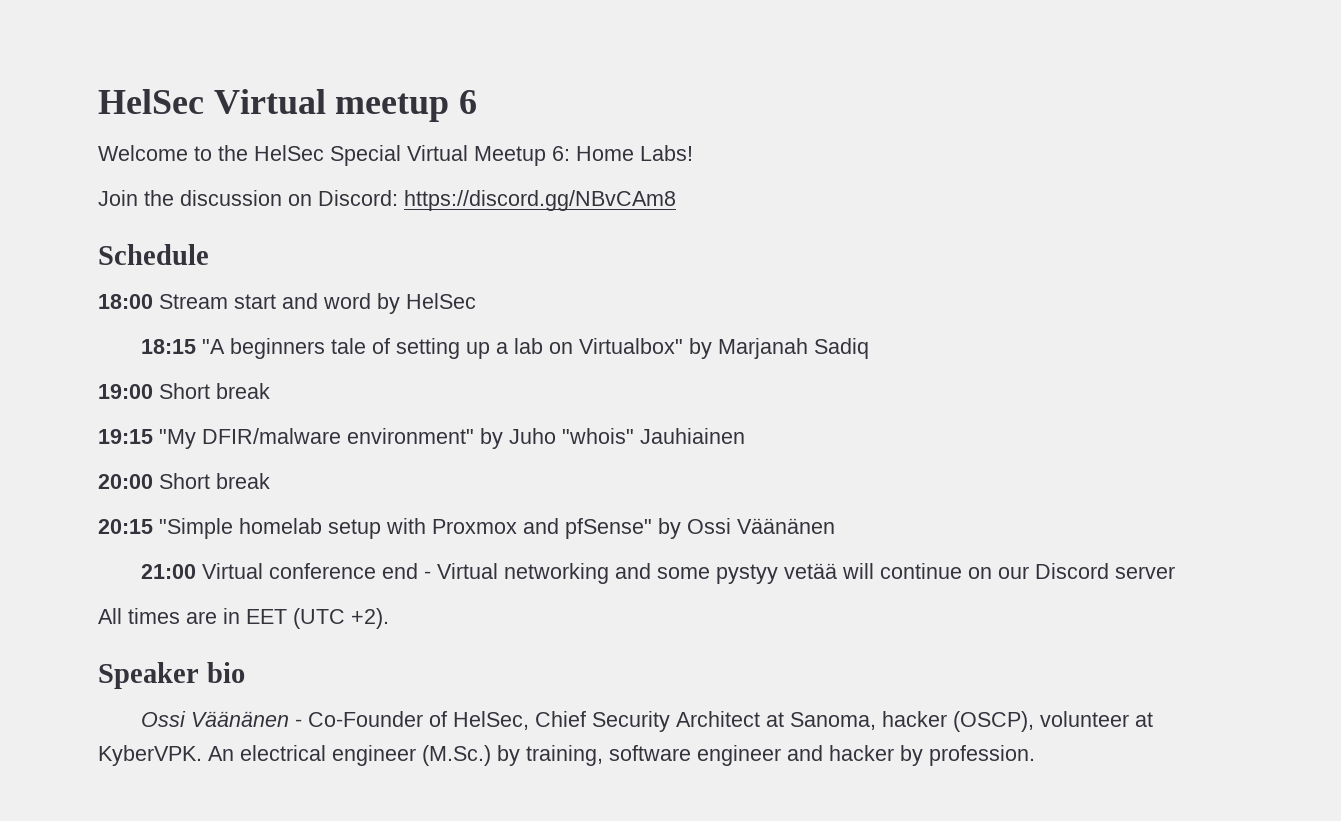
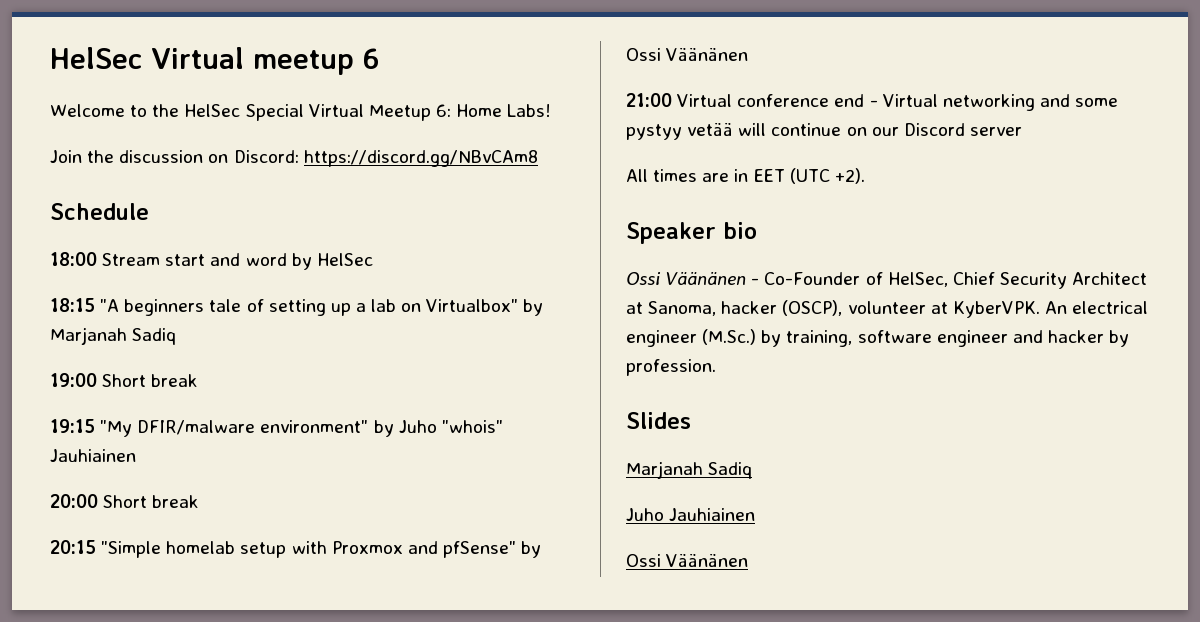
+ Slides
+ Marjanah Sadiq
+ Juho Jauhiainen
+ Ossi Väänänen

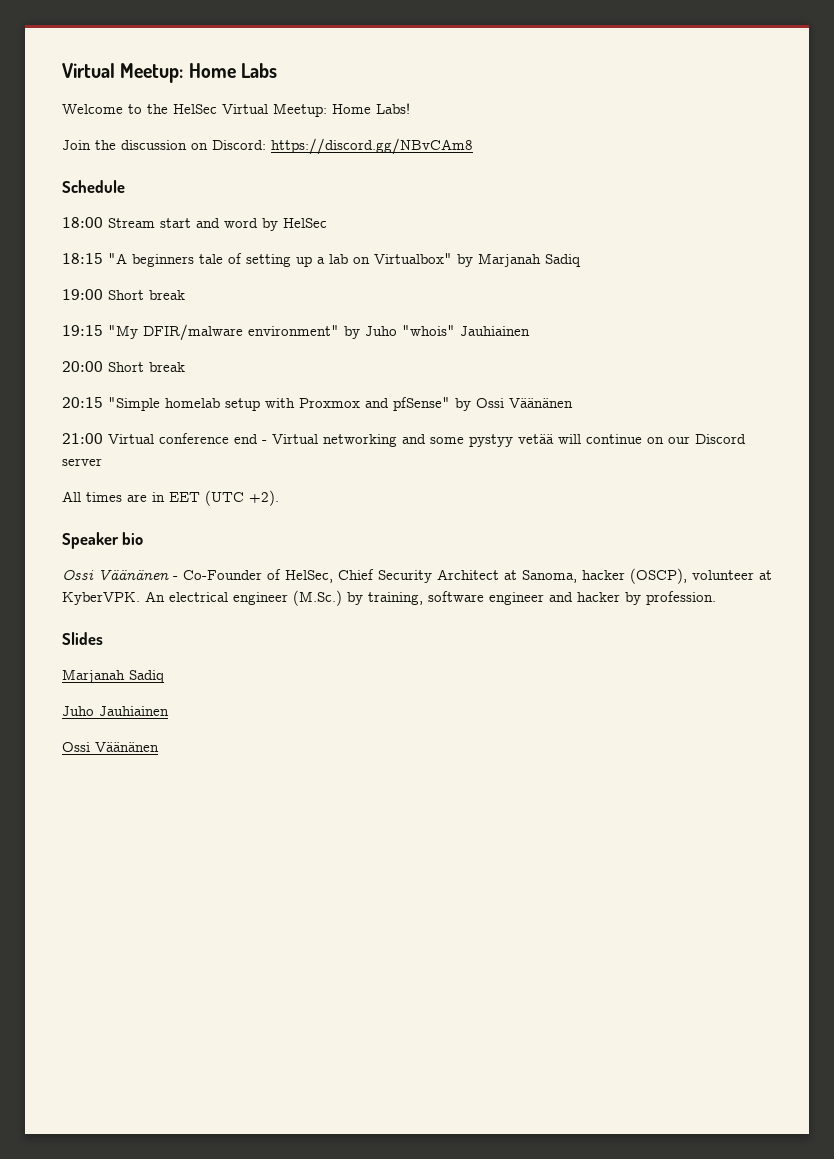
- HelSec Virtual meetup 6
+ Virtual Meetup: Home Labs
- Welcome to the HelSec Special Virtual Meetup 6: Home Labs!
+ Welcome to the HelSec Virtual Meetup: Home Labs!

